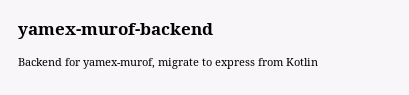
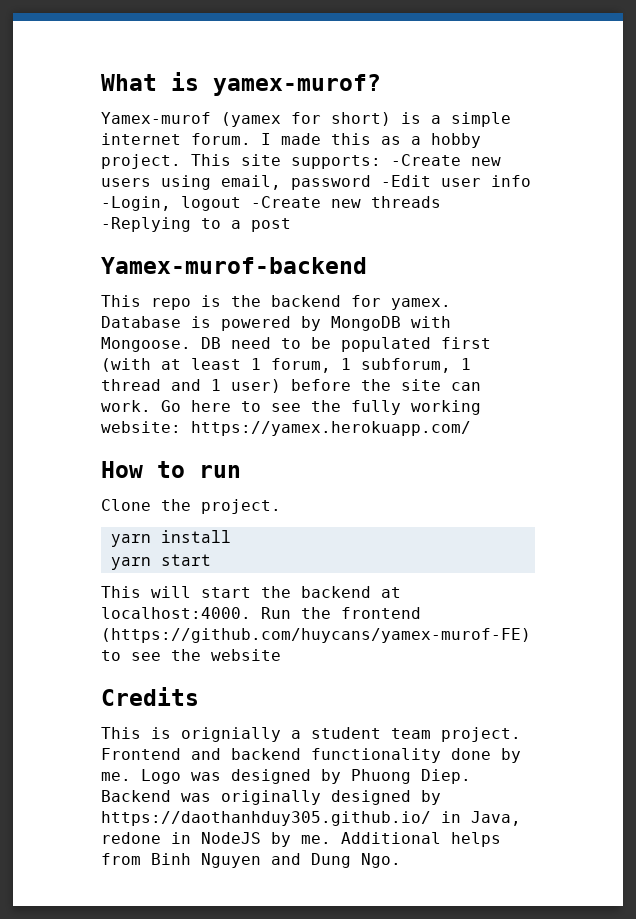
- yamex-murof-backend
- Backend for yamex-murof, migrate to express from Kotlin
+ What is yamex-murof?
+ Yamex-murof (yamex for short) is a simple internet forum. I made this as a hobby project. This site supports: -Create new users using email, password -Edit user info -Login, logout -Create new threads -Replying to a post
+ Yamex-murof-backend
+ This repo is the backend for yamex. Database is powered by MongoDB with Mongoose. DB need to be populated first (with at least 1 forum, 1 subforum, 1 thread and 1 user) before the site can work. Go here to see the fully working website: https://yamex.herokuapp.com/
+ How to run
+ Clone the project.
+ yarn install
+ yarn start
+ This will start the backend at localhost:4000. Run the frontend (https://github.com/huycans/yamex-murof-FE) to see the website
+ Credits
+ This is orignially a student team project. Frontend and backend functionality done by me. Logo was designed by Phuong Diep. Backend was originally designed by https://daothanhduy305.github.io/ in Java, redone in NodeJS by me. Additional helps from Binh Nguyen and Dung Ngo.

